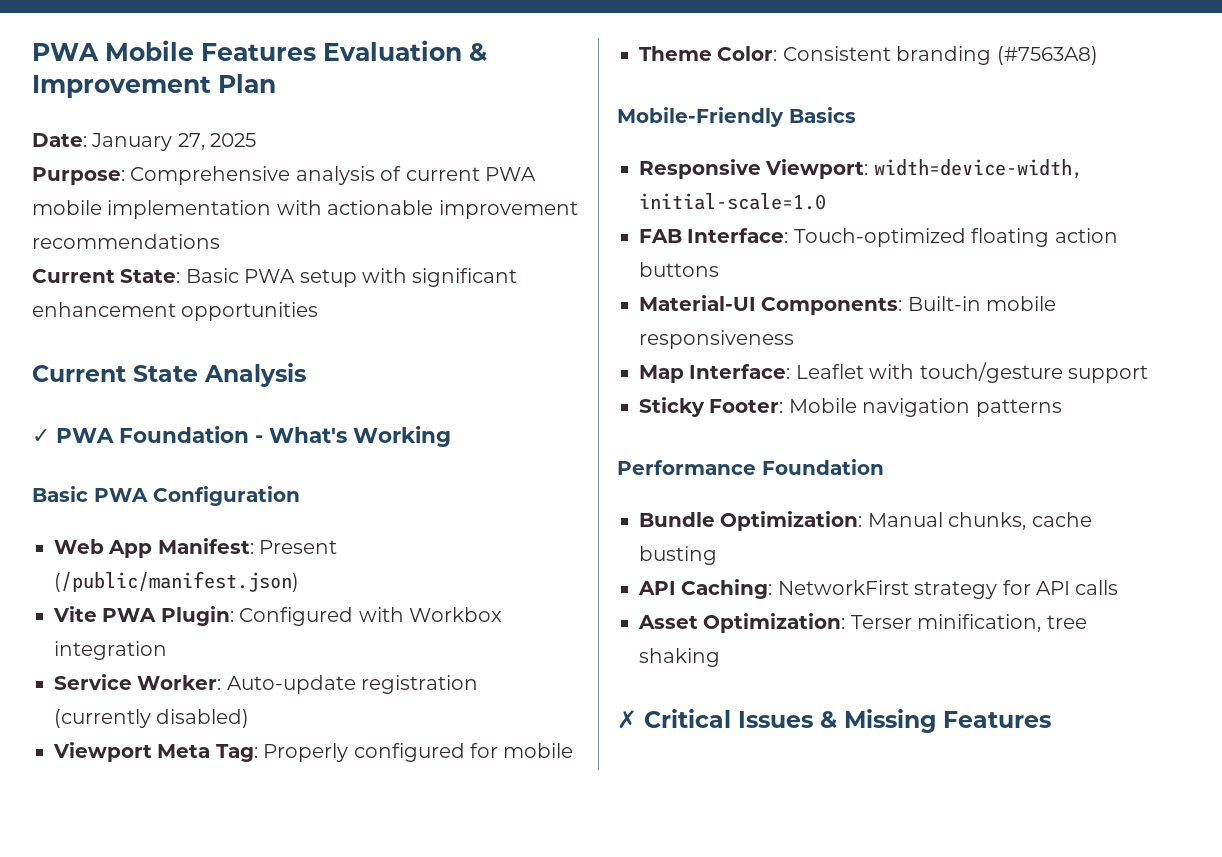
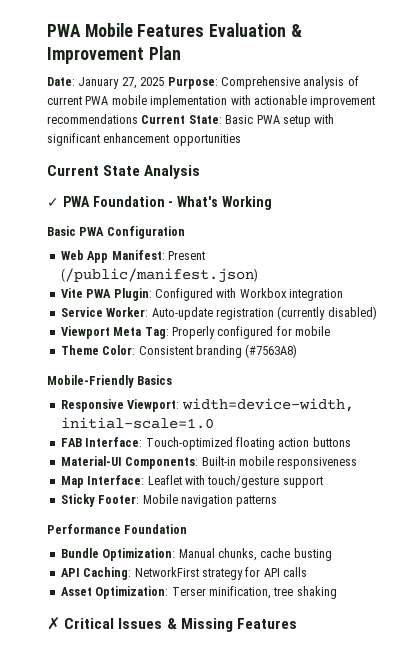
- Date: January 27, 2025
- Purpose: Comprehensive analysis of current PWA mobile implementation with actionable improvement recommendations
- Current State: Basic PWA setup with significant enhancement opportunities
+ Date: January 27, 2025 Purpose: Comprehensive analysis of current PWA mobile implementation with actionable improvement recommendations Current State: Basic PWA setup with significant enhancement opportunities

